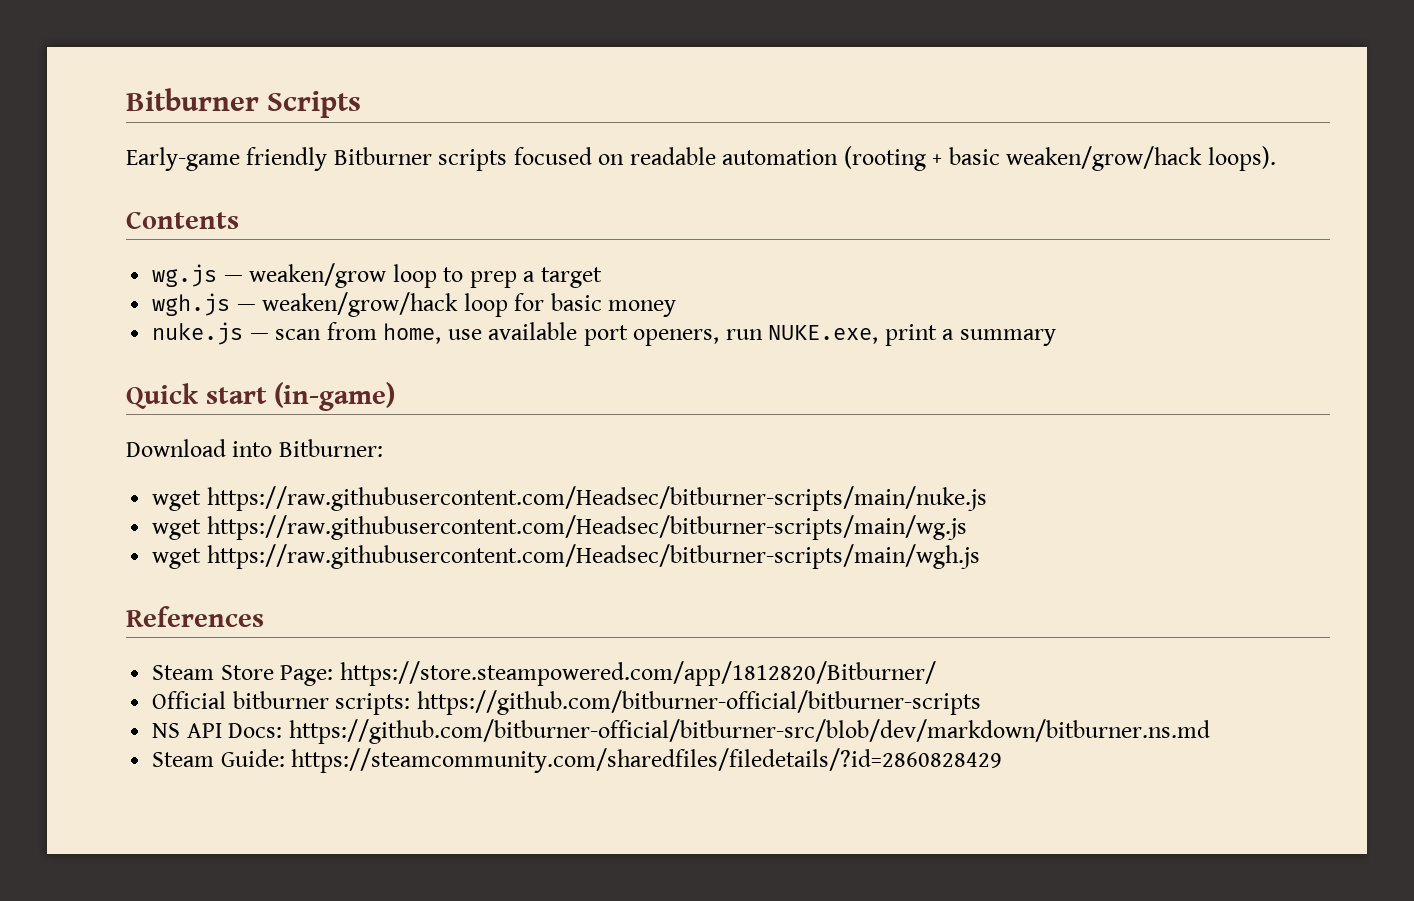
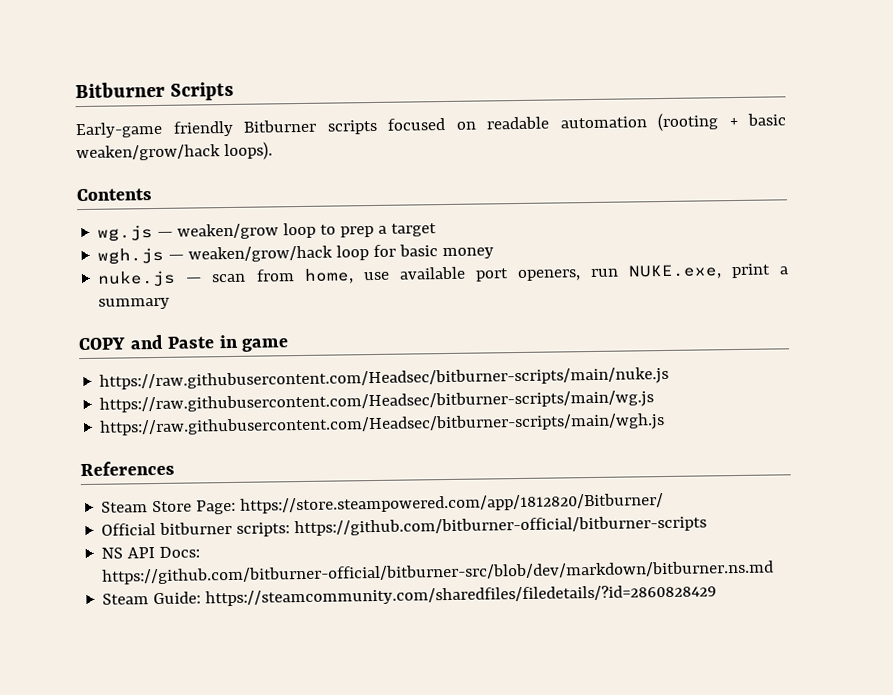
- Quick start (in-game)
- Download into Bitburner:
- wget https://raw.githubusercontent.com/Headsec/bitburner-scripts/main/nuke.js
+ COPY and Paste in game
+ https://raw.githubusercontent.com/Headsec/bitburner-scripts/main/nuke.js
- wget https://raw.githubusercontent.com/Headsec/bitburner-scripts/main/wg.js
+ https://raw.githubusercontent.com/Headsec/bitburner-scripts/main/wg.js
- wget https://raw.githubusercontent.com/Headsec/bitburner-scripts/main/wgh.js
+ https://raw.githubusercontent.com/Headsec/bitburner-scripts/main/wgh.js

